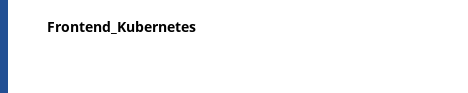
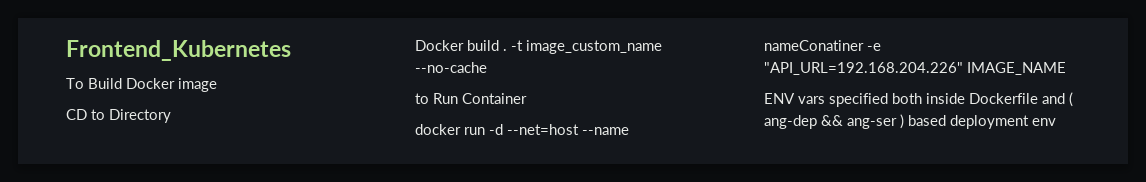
+ To Build Docker image
+ CD to Directory
+ Docker build . -t image_custom_name --no-cache
+ to Run Container
+ docker run -d --net=host --name nameConatiner -e "API_URL=192.168.204.226" IMAGE_NAME
+ ENV vars specified both inside Dockerfile and ( ang-dep && ang-ser ) based deployment env

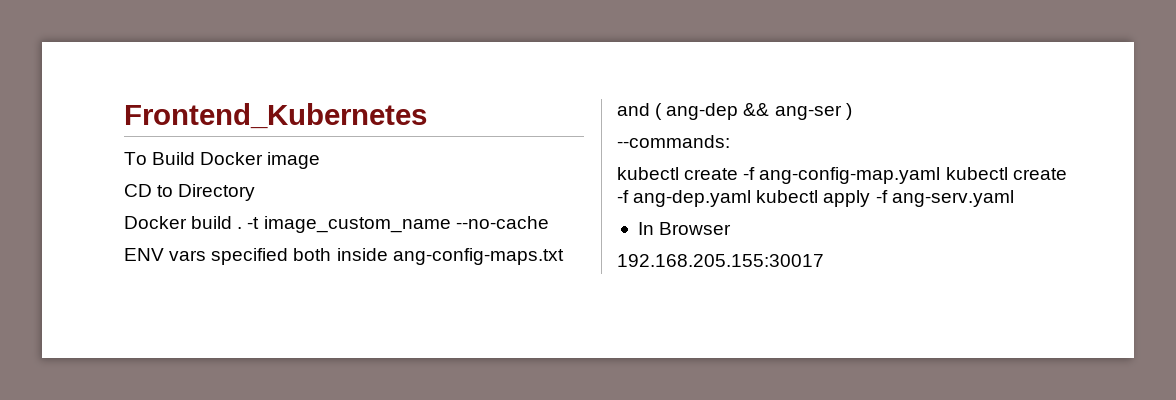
- to Run Container
- docker run -d --net=host --name nameConatiner -e "API_URL=192.168.204.226" IMAGE_NAME
- ENV vars specified both inside Dockerfile and ( ang-dep && ang-ser ) based deployment env
+ ENV vars specified both inside ang-config-maps.txt and ( ang-dep && ang-ser )
+ --commands:
+ kubectl create -f ang-config-map.yaml kubectl create -f ang-dep.yaml kubectl apply -f ang-serv.yaml
+ In Browser
+ 192.168.205.155:30017

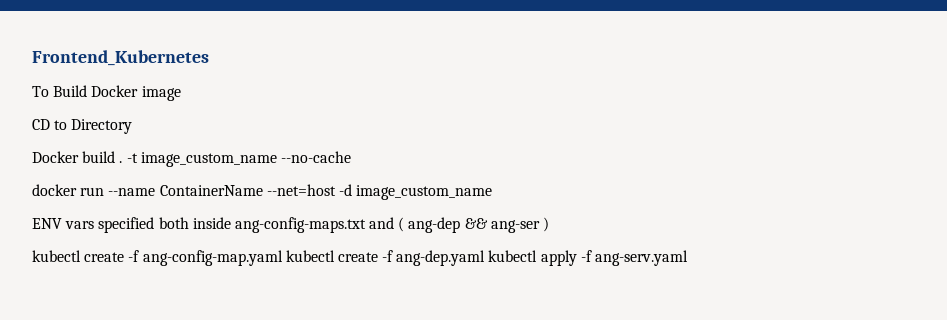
+ docker run --name ContainerName --net=host -d image_custom_name
- --commands:
- In Browser
- 192.168.205.155:30017

